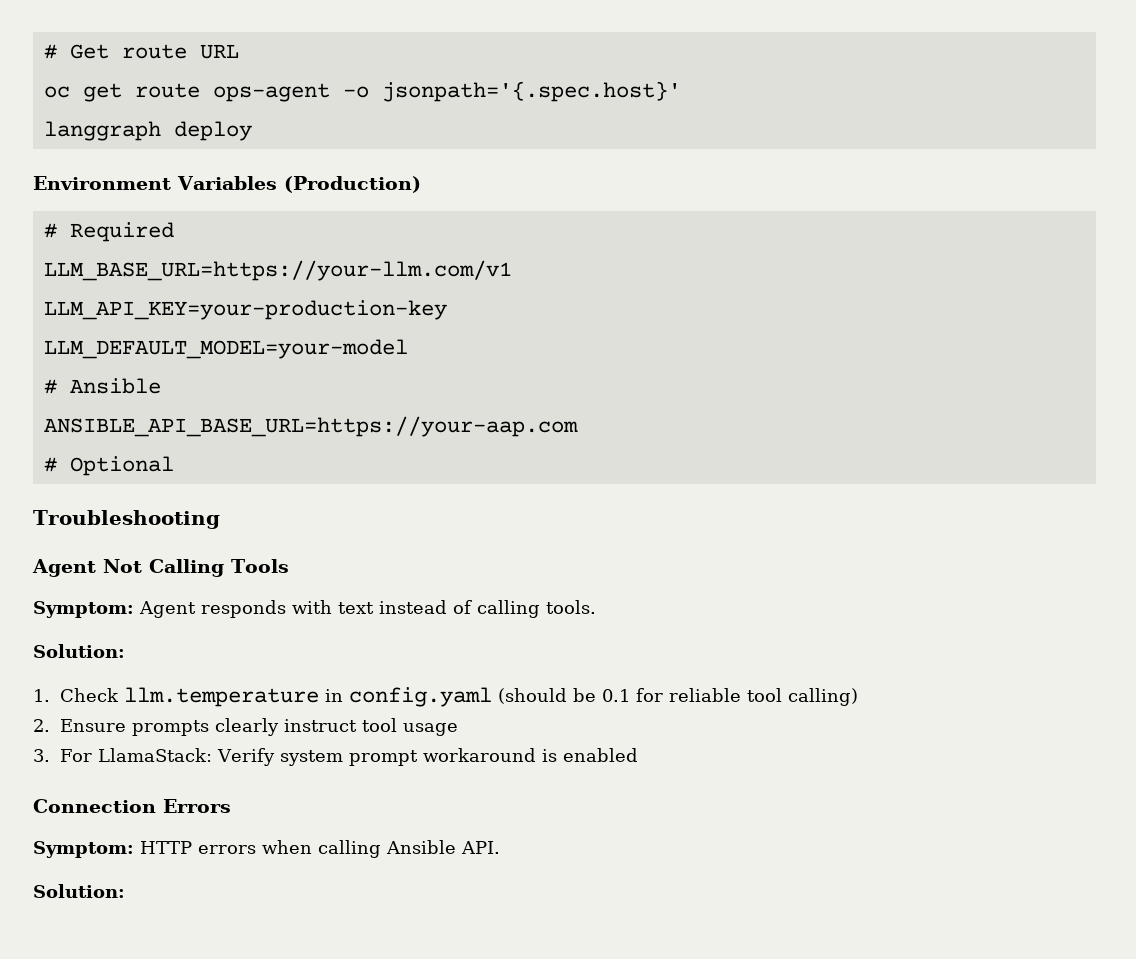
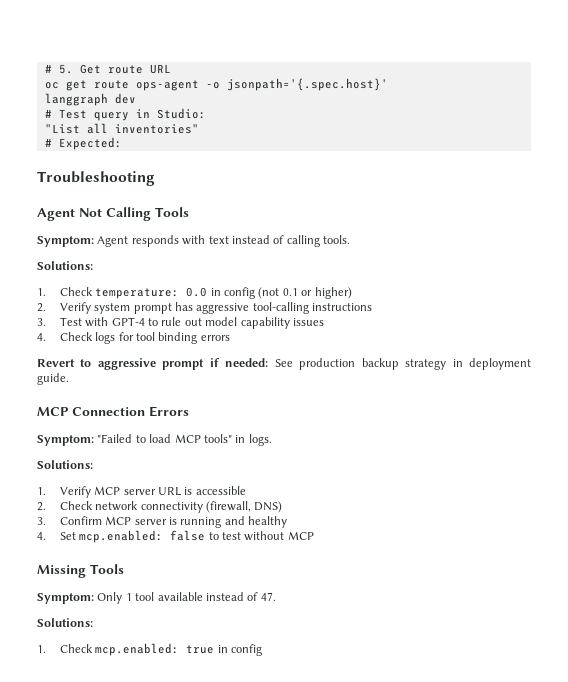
- # Get route URL
+ # 5. Get route URL
- langgraph deploy
- Environment Variables (Production)
- # Required
- LLM_BASE_URL=https://your-llm.com/v1
- LLM_API_KEY=your-production-key
- LLM_DEFAULT_MODEL=your-model
- # Ansible
- ANSIBLE_API_BASE_URL=https://your-aap.com
- # Optional
+ langgraph dev
+ # Test query in Studio:
+ "List all inventories"
+ # Expected:
  Symptom: Agent responds with text instead of calling tools.
- Solution:
- 1. Check llm.temperature in config.yaml (should be 0.1 for reliable tool calling)
- 2. Ensure prompts clearly instruct tool usage
- 3. For LlamaStack: Verify system prompt workaround is enabled
- Connection Errors
- Symptom: HTTP errors when calling Ansible API.
- Solution:
+ Solutions:
+ 1. Check temperature: 0.0 in config (not 0.1 or higher)
+ 2. Verify system prompt has aggressive tool-calling instructions
+ 3. Test with GPT-4 to rule out model capability issues
+ 4. Check logs for tool binding errors
+ Revert to aggressive prompt if needed: See production backup strategy in deployment guide.
+ MCP Connection Errors
+ Symptom: "Failed to load MCP tools" in logs.
+ Solutions:
+ 1. Verify MCP server URL is accessible
+ 2. Check network connectivity (firewall, DNS)
+ 3. Confirm MCP server is running and healthy
+ 4. Set mcp.enabled: false to test without MCP
+ Missing Tools
+ Symptom: Only 1 tool available instead of 47.
+ Solutions:
+ 1. Check mcp.enabled: true in config

